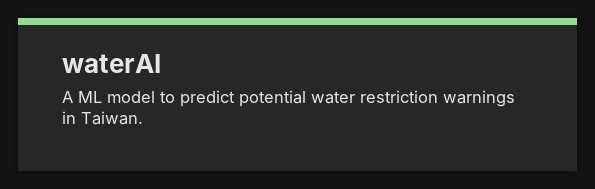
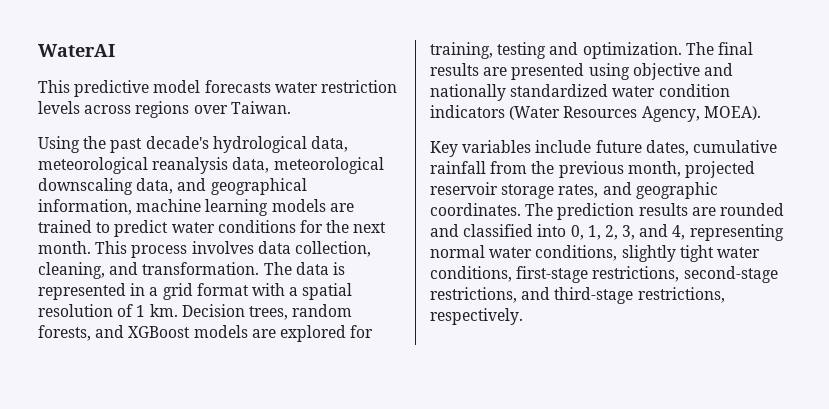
- waterAI
- A ML model to predict potential water restriction warnings in Taiwan.
+ WaterAI
+ This predictive model forecasts water restriction levels across regions over Taiwan.
+ Using the past decade's hydrological data, meteorological reanalysis data, meteorological downscaling data, and geographical information, machine learning models are trained to predict water conditions for the next month. This process involves data collection, cleaning, and transformation. The data is represented in a grid format with a spatial resolution of 1 km. Decision trees, random forests, and XGBoost models are explored for training, testing and optimization. The final results are presented using objective and nationally standardized water condition indicators (Water Resources Agency, MOEA).
+ Key variables include future dates, cumulative rainfall from the previous month, projected reservoir storage rates, and geographic coordinates. The prediction results are rounded and classified into 0, 1, 2, 3, and 4, representing normal water conditions, slightly tight water conditions, first-stage restrictions, second-stage restrictions, and third-stage restrictions, respectively.

